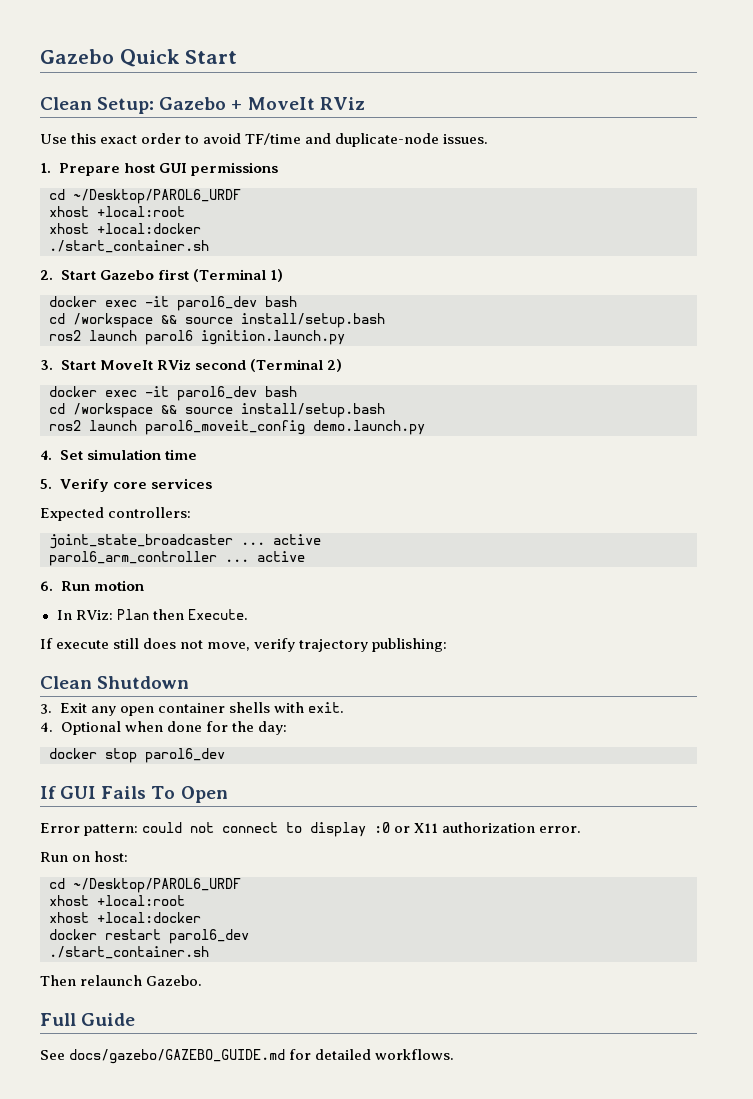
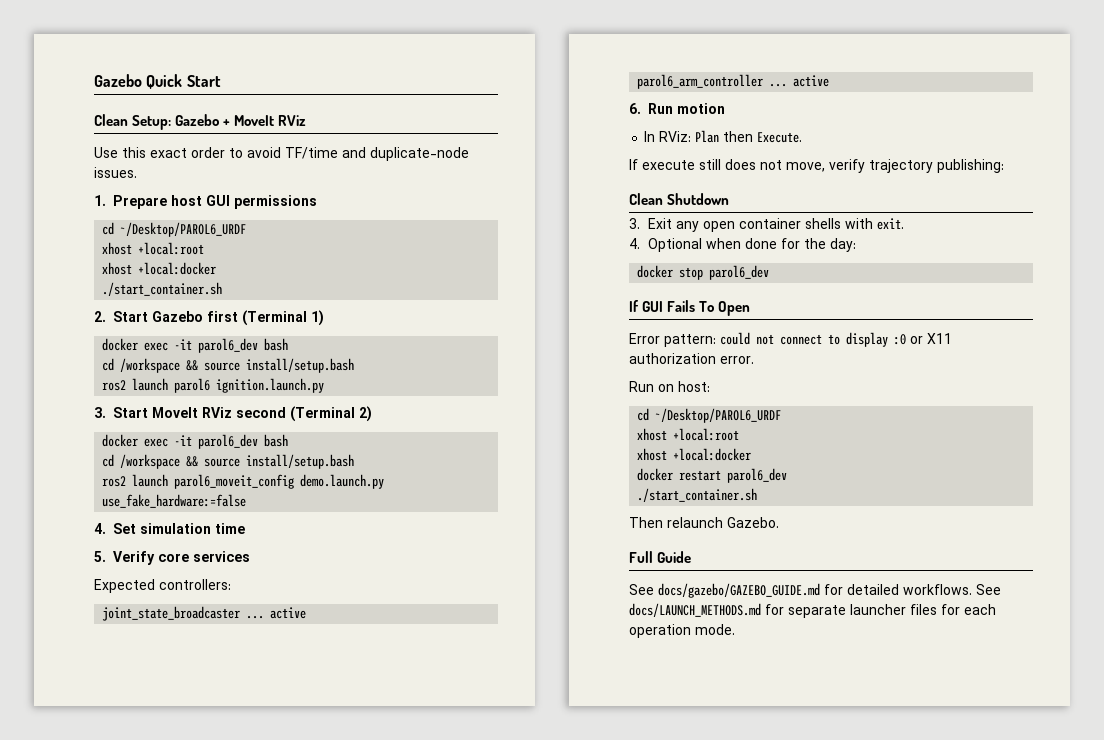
- ros2 launch parol6_moveit_config demo.launch.py
+ ros2 launch parol6_moveit_config demo.launch.py use_fake_hardware:=false
+ See docs/LAUNCH_METHODS.md for separate launcher files for each operation mode.

